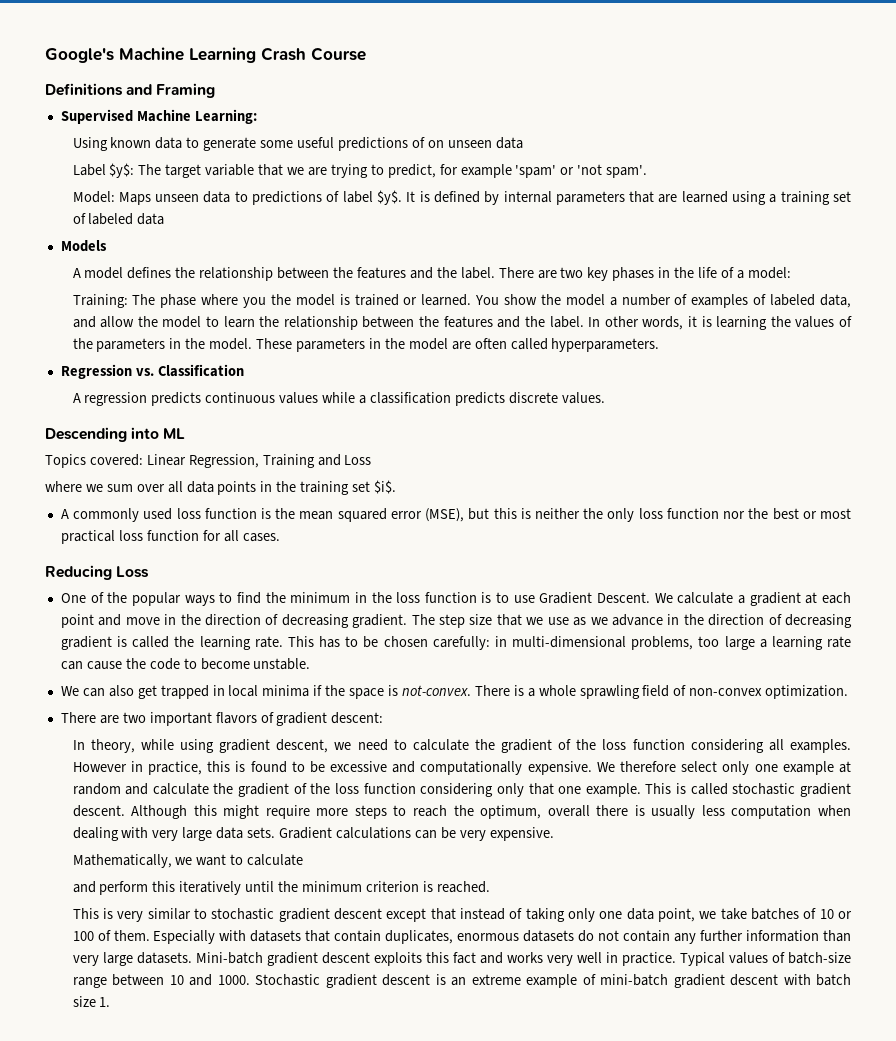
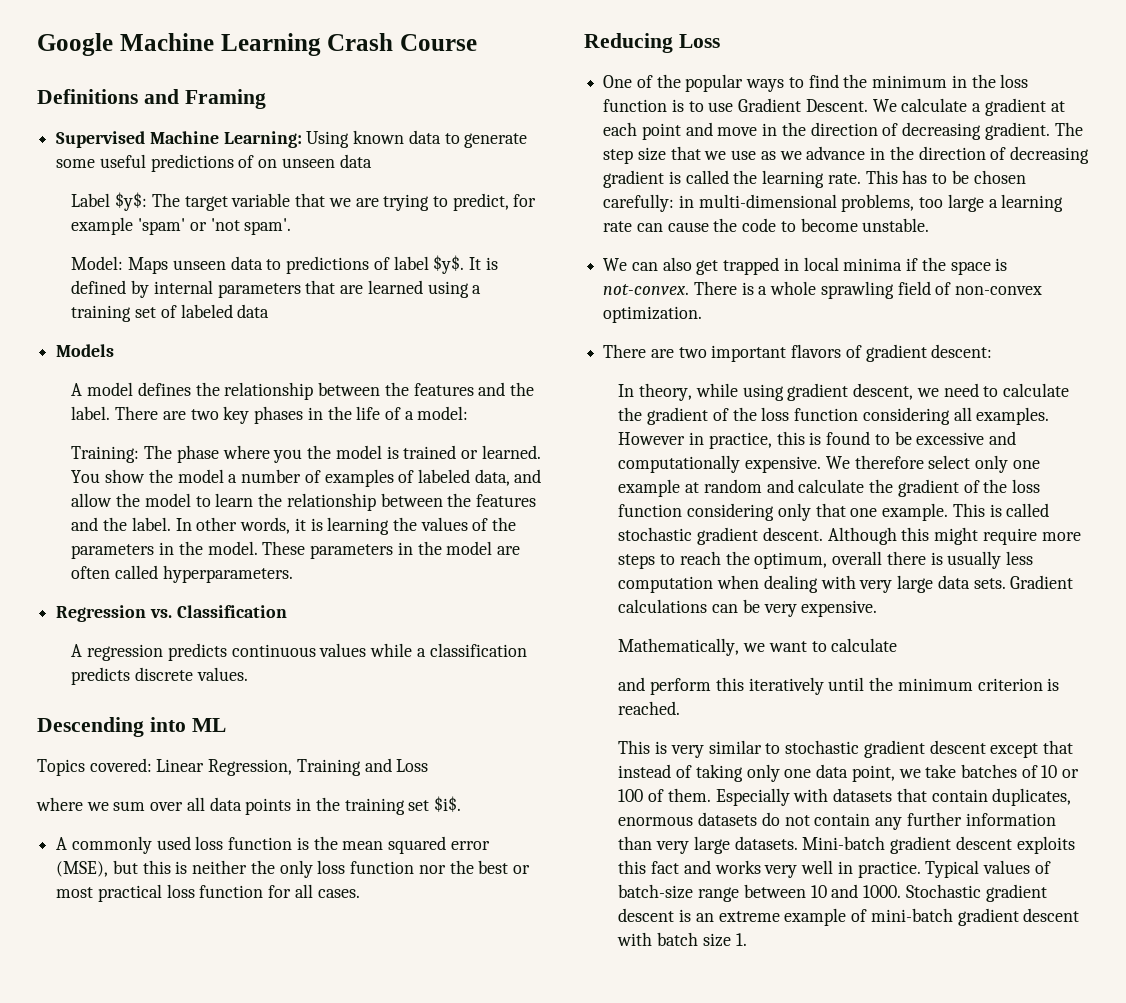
- Google's Machine Learning Crash Course
+ Google Machine Learning Crash Course
- Supervised Machine Learning:
- Using known data to generate some useful predictions of on unseen data
+ Supervised Machine Learning: Using known data to generate some useful predictions of on unseen data

